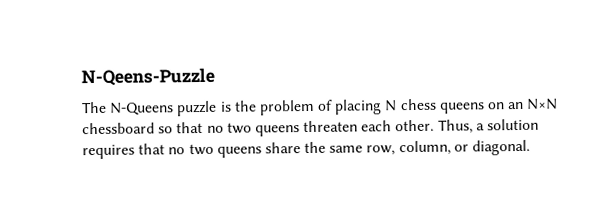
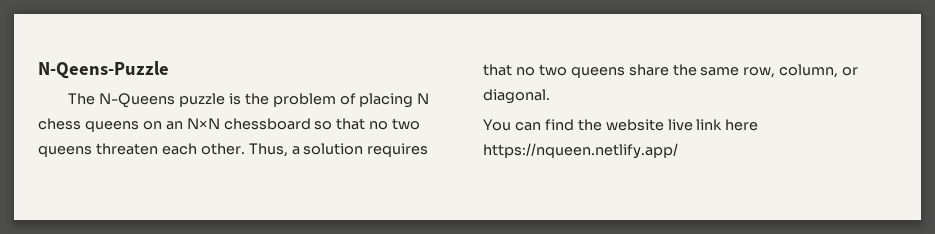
+ You can find the website live link here https://nqueen.netlify.app/

